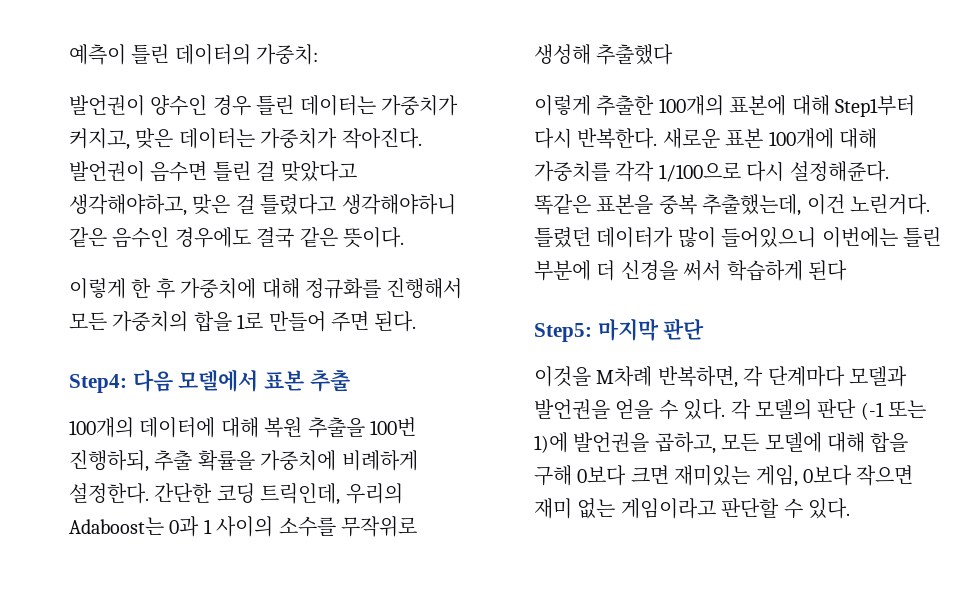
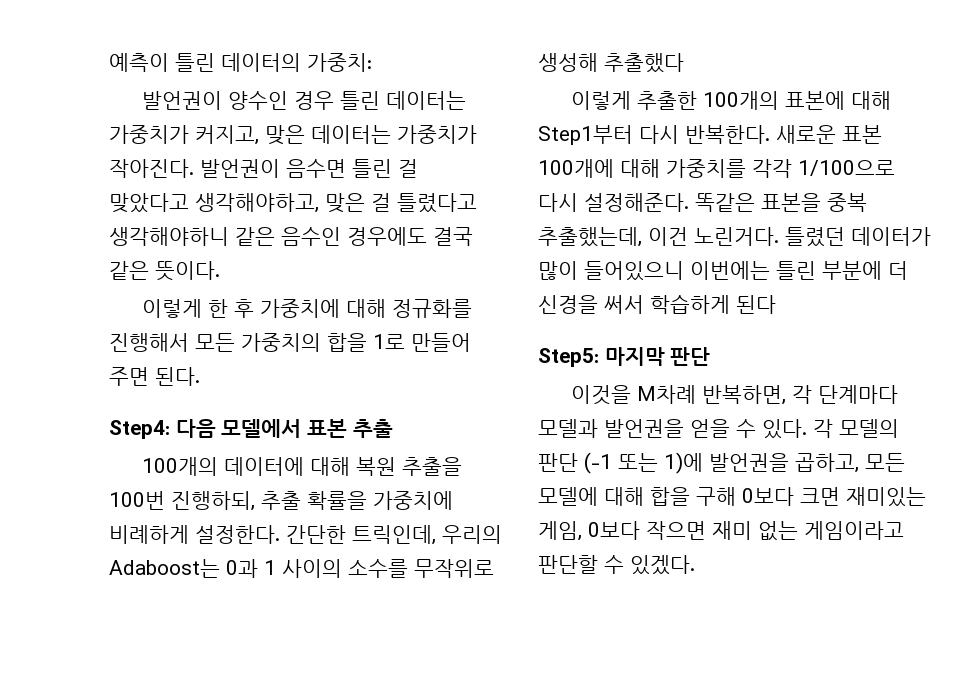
- 간단한 코딩 트릭인데, 우리의 Adaboost는 0과 1 사이의 소수를 무작위로 생성해 추출했다
+ 간단한 트릭인데, 우리의 Adaboost는 0과 1 사이의 소수를 무작위로 생성해 추출했다
- 새로운 표본 100개에 대해 가중치를 각각 1/100으로 다시 설정해쥰다.
+ 새로운 표본 100개에 대해 가중치를 각각 1/100으로 다시 설정해준다.
- 각 모델의 판단 (-1 또는 1)에 발언권을 곱하고, 모든 모델에 대해 합을 구해 0보다 크면 재미있는 게임, 0보다 작으면 재미 없는 게임이라고 판단할 수 있다.
+ 각 모델의 판단 (-1 또는 1)에 발언권을 곱하고, 모든 모델에 대해 합을 구해 0보다 크면 재미있는 게임, 0보다 작으면 재미 없는 게임이라고 판단할 수 있겠다.

